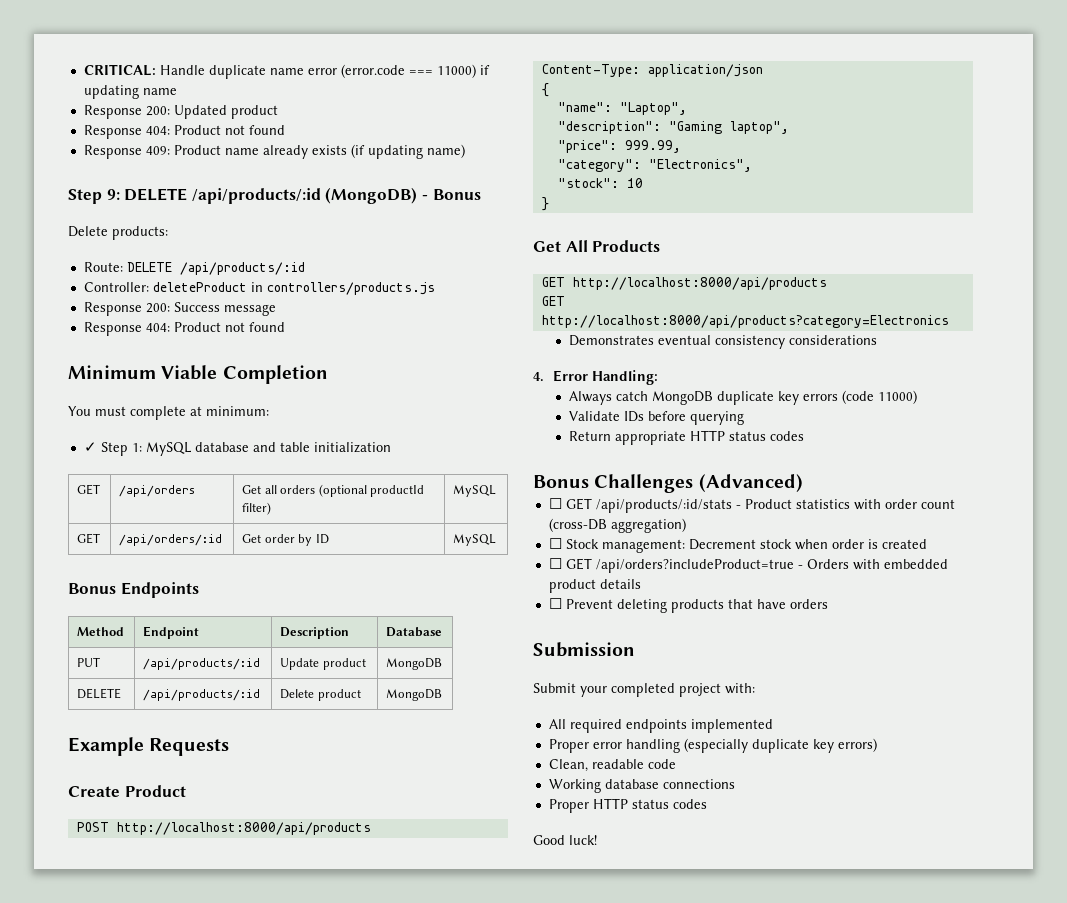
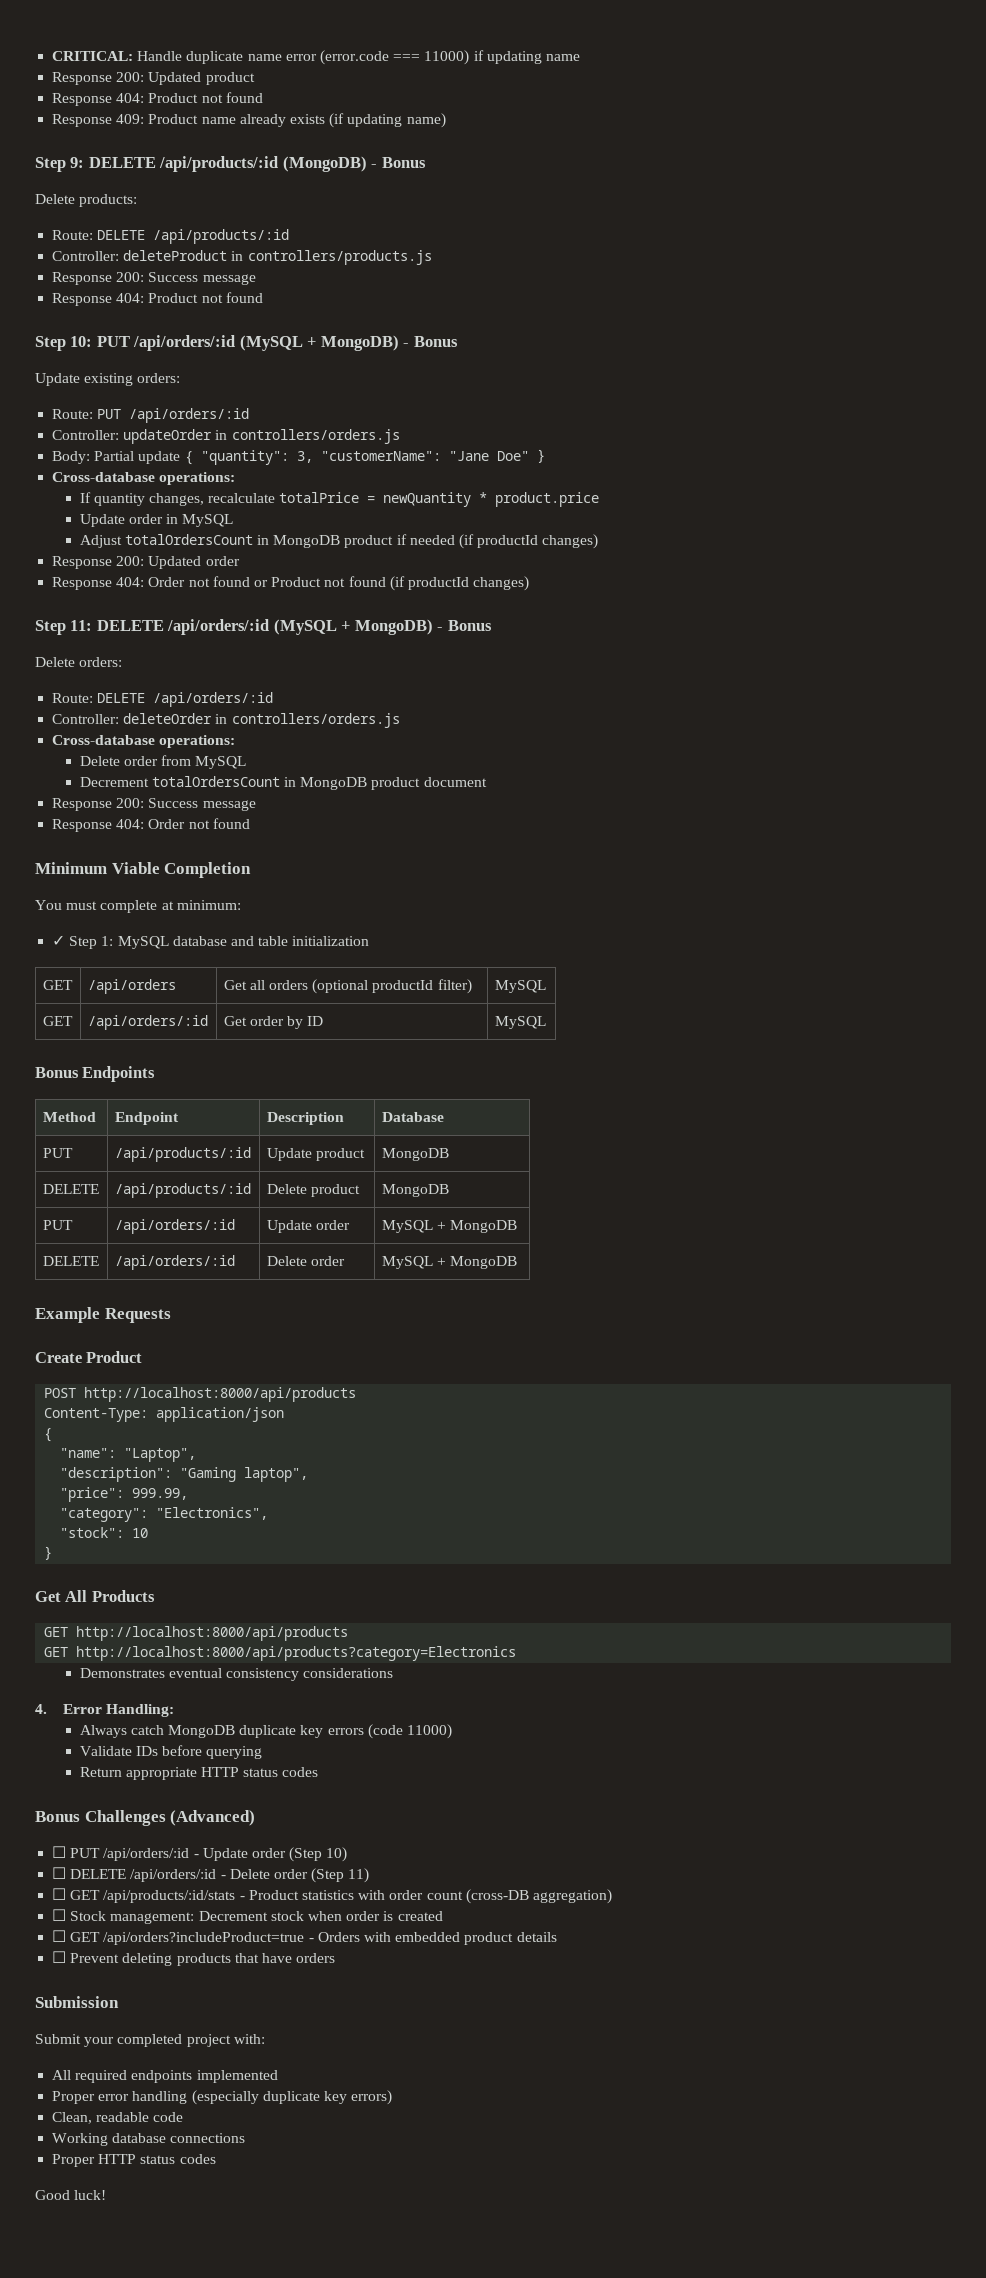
+ Step 10: PUT /api/orders/:id (MySQL + MongoDB) - Bonus
+ Update existing orders:
+ Route: PUT /api/orders/:id
+ Controller: updateOrder in controllers/orders.js
+ Body: Partial update { "quantity": 3, "customerName": "Jane Doe" }
+ Cross-database operations:
+ If quantity changes, recalculate totalPrice = newQuantity * product.price
+ Update order in MySQL
+ Adjust totalOrdersCount in MongoDB product if needed (if productId changes)
+ Response 200: Updated order
+ Response 404: Order not found or Product not found (if productId changes)
+ Step 11: DELETE /api/orders/:id (MySQL + MongoDB) - Bonus
+ Delete orders:
+ Route: DELETE /api/orders/:id
+ Controller: deleteOrder in controllers/orders.js
+ Cross-database operations:
+ Delete order from MySQL
+ Decrement totalOrdersCount in MongoDB product document
+ Response 200: Success message
+ Response 404: Order not found
+ PUT | /api/orders/:id | Update order | MySQL + MongoDB
+ DELETE | /api/orders/:id | Delete order | MySQL + MongoDB
+ ☐ PUT /api/orders/:id - Update order (Step 10)
+ ☐ DELETE /api/orders/:id - Delete order (Step 11)

